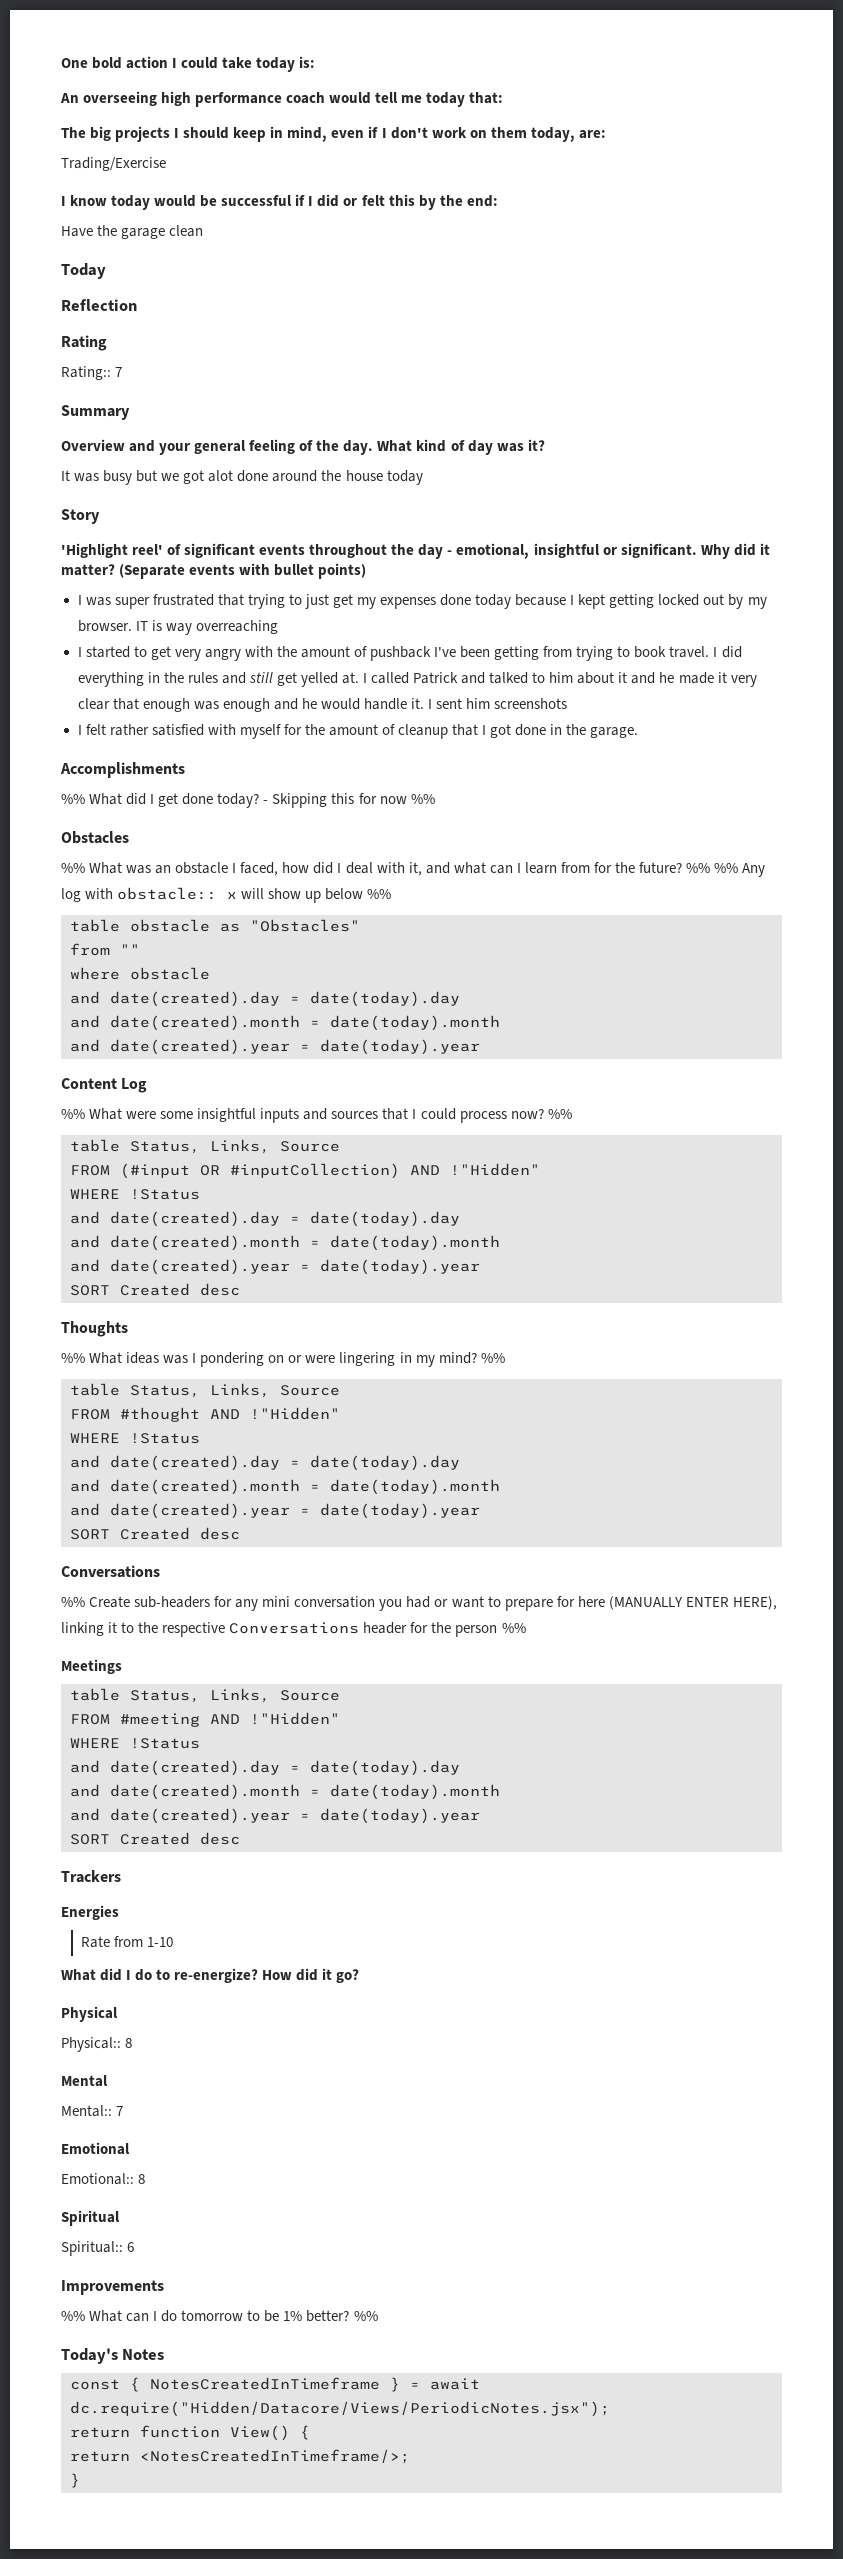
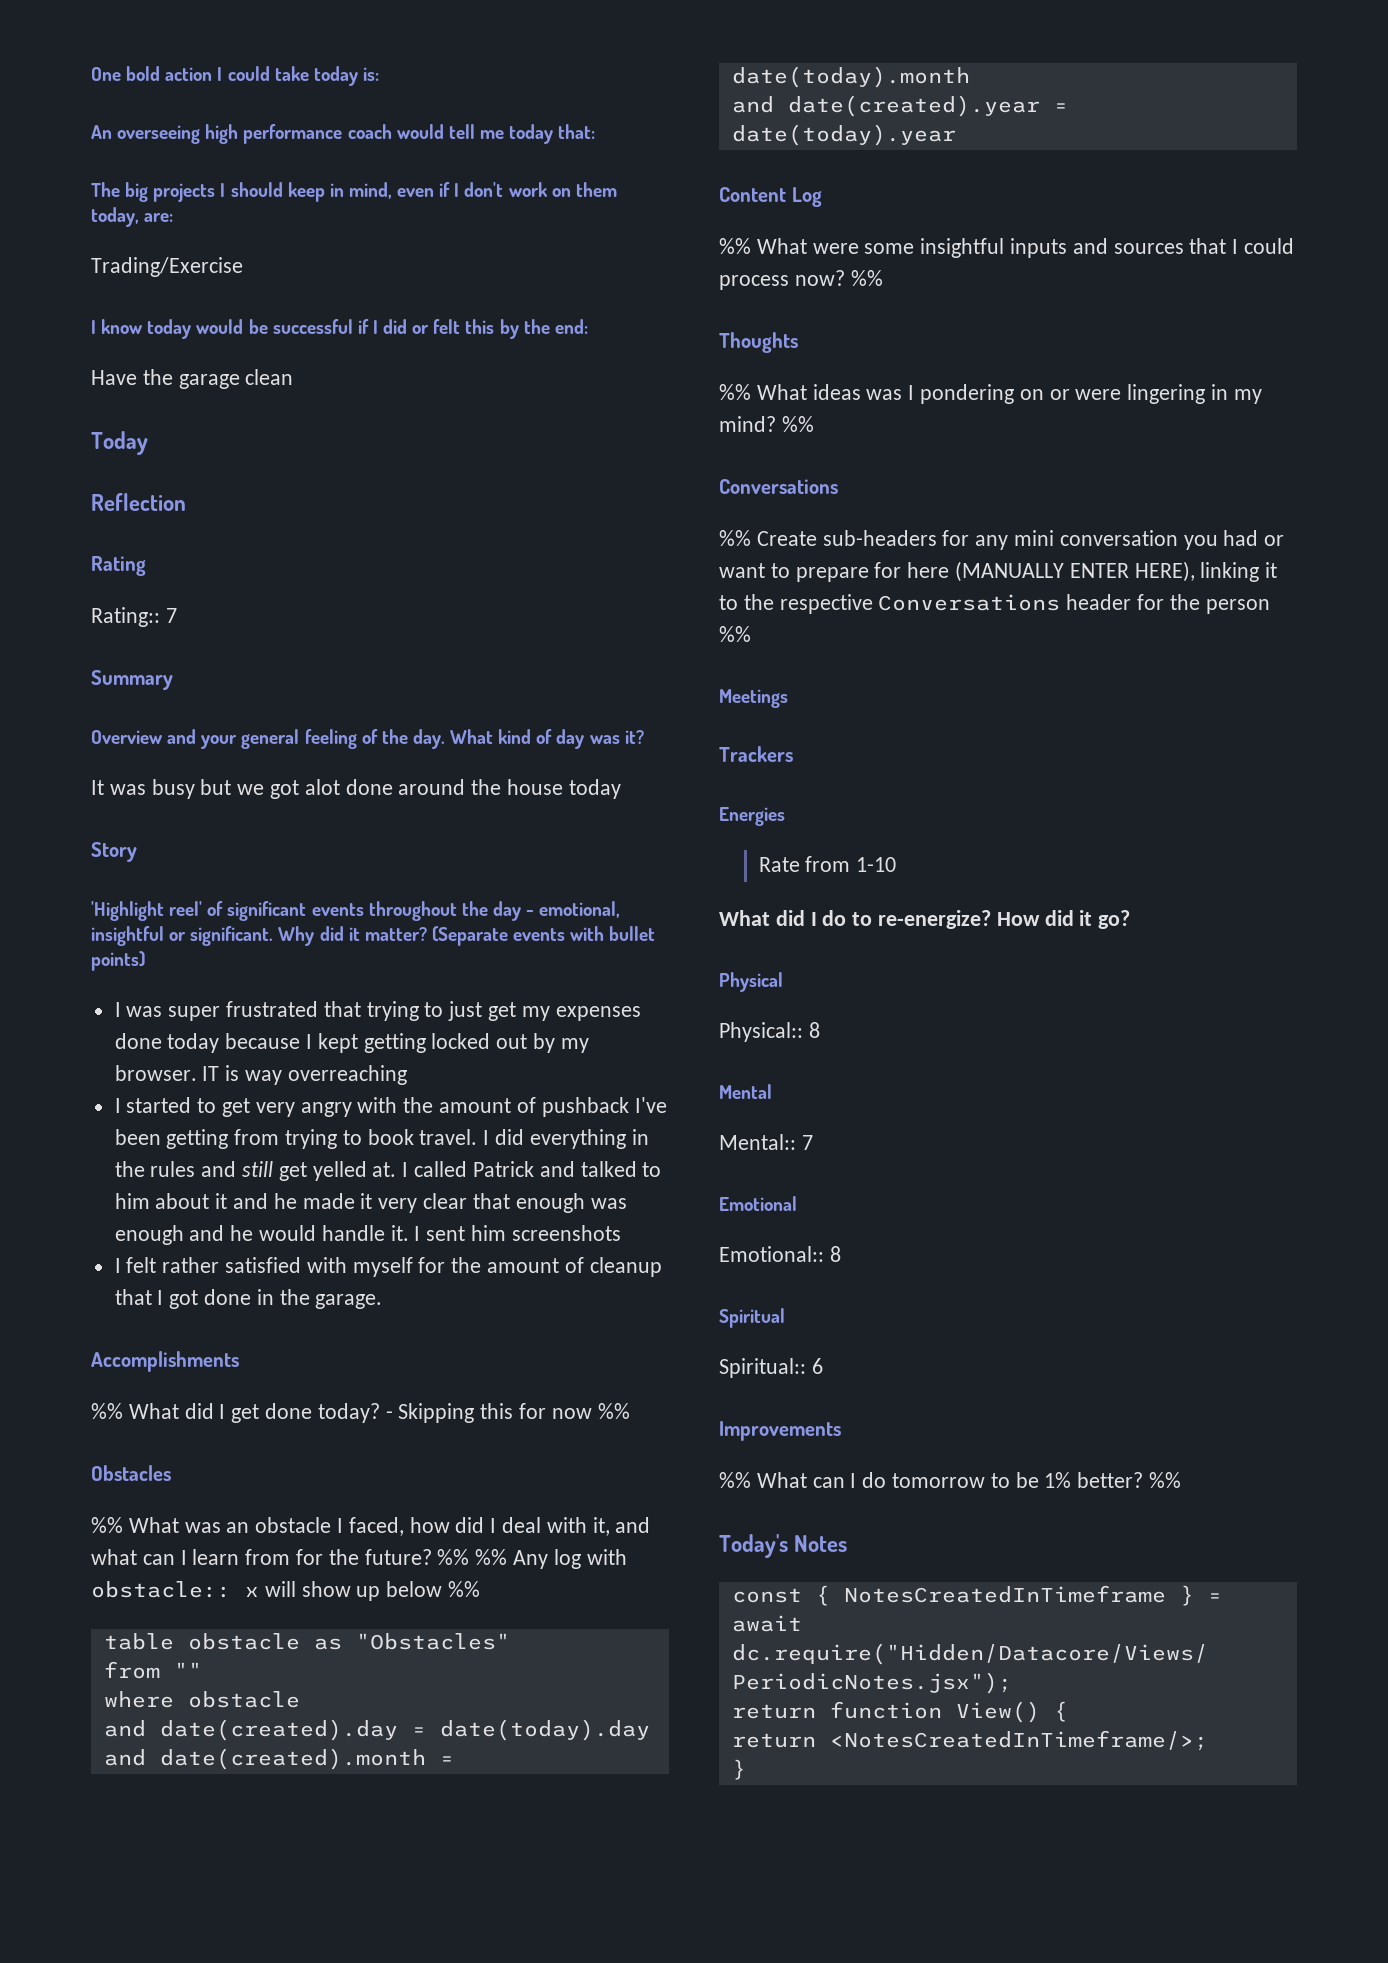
  %% What were some insightful inputs and sources that I could process now? %%
- table Status, Links, Source
- FROM (#input OR #inputCollection) AND !"Hidden"
- WHERE !Status
- and date(created).day = date(today).day
- and date(created).month = date(today).month
- and date(created).year = date(today).year
- SORT Created desc
  %% What ideas was I pondering on or were lingering in my mind? %%
- table Status, Links, Source
- FROM #thought AND !"Hidden"
- WHERE !Status
- and date(created).day = date(today).day
- and date(created).month = date(today).month
- and date(created).year = date(today).year
- SORT Created desc
  Meetings
- table Status, Links, Source
- FROM #meeting AND !"Hidden"
- WHERE !Status
- and date(created).day = date(today).day
- and date(created).month = date(today).month
- and date(created).year = date(today).year
- SORT Created desc

